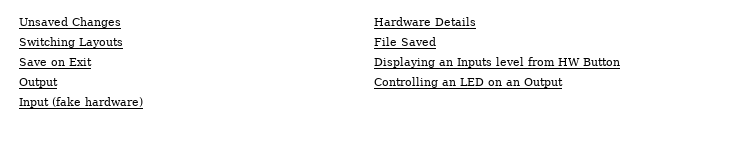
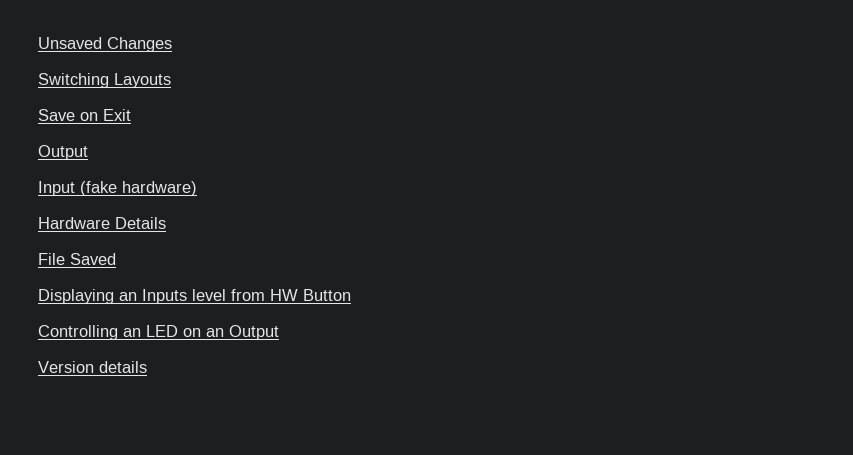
+ Version details

